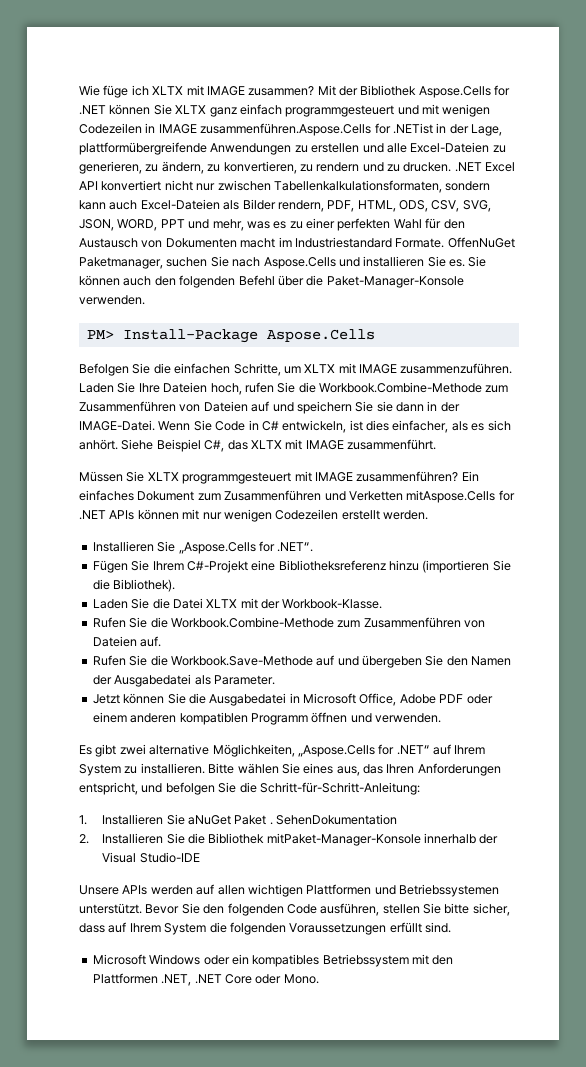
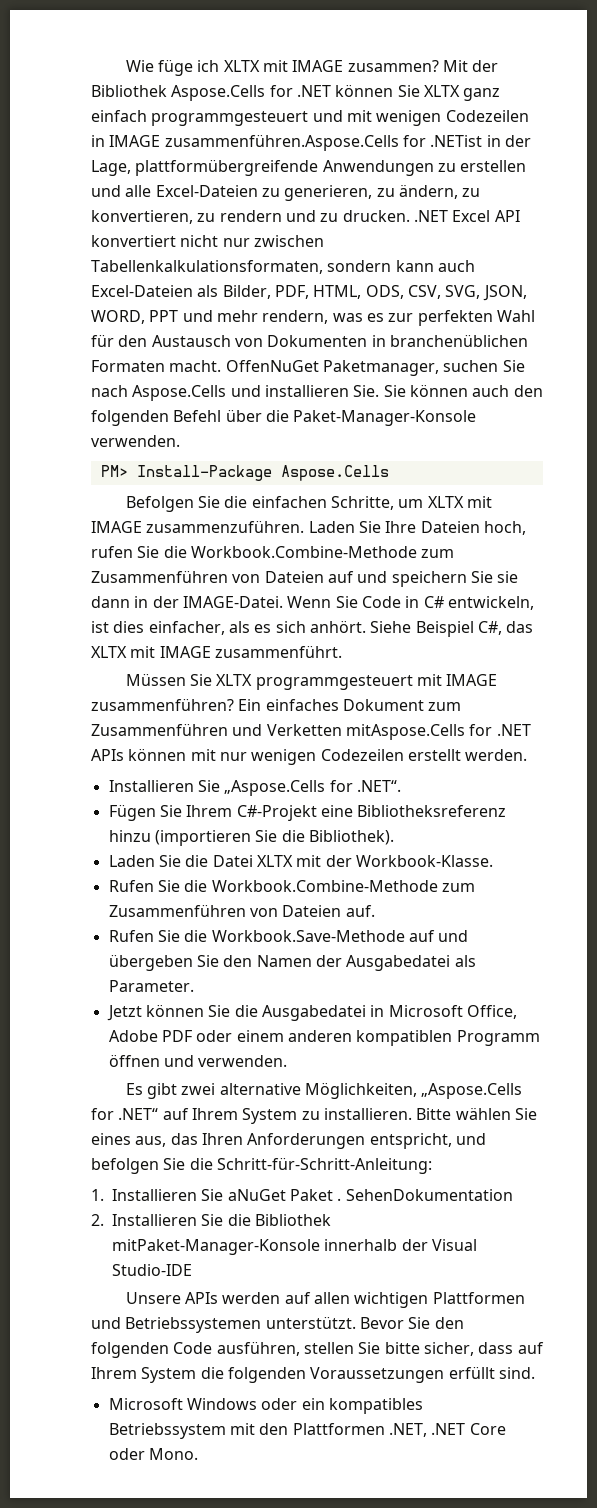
- Mit der Bibliothek Aspose.Cells for .NET können Sie XLTX ganz einfach programmgesteuert und mit wenigen Codezeilen in IMAGE zusammenführen.Aspose.Cells for .NETist in der Lage, plattformübergreifende Anwendungen zu erstellen und alle Excel-Dateien zu generieren, zu ändern, zu konvertieren, zu rendern und zu drucken. .NET Excel API konvertiert nicht nur zwischen Tabellenkalkulationsformaten, sondern kann auch Excel-Dateien als Bilder rendern, PDF, HTML, ODS, CSV, SVG, JSON, WORD, PPT und mehr, was es zu einer perfekten Wahl für den Austausch von Dokumenten macht im Industriestandard Formate.
+ Mit der Bibliothek Aspose.Cells for .NET können Sie XLTX ganz einfach programmgesteuert und mit wenigen Codezeilen in IMAGE zusammenführen.Aspose.Cells for .NETist in der Lage, plattformübergreifende Anwendungen zu erstellen und alle Excel-Dateien zu generieren, zu ändern, zu konvertieren, zu rendern und zu drucken. .NET Excel API konvertiert nicht nur zwischen Tabellenkalkulationsformaten, sondern kann auch Excel-Dateien als Bilder, PDF, HTML, ODS, CSV, SVG, JSON, WORD, PPT und mehr rendern, was es zur perfekten Wahl für den Austausch von Dokumenten in branchenüblichen Formaten macht.
- OffenNuGet Paketmanager, suchen Sie nach Aspose.Cells und installieren Sie es. Sie können auch den folgenden Befehl über die Paket-Manager-Konsole verwenden.
+ OffenNuGet Paketmanager, suchen Sie nach Aspose.Cells und installieren Sie. Sie können auch den folgenden Befehl über die Paket-Manager-Konsole verwenden.

